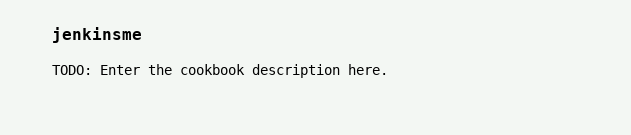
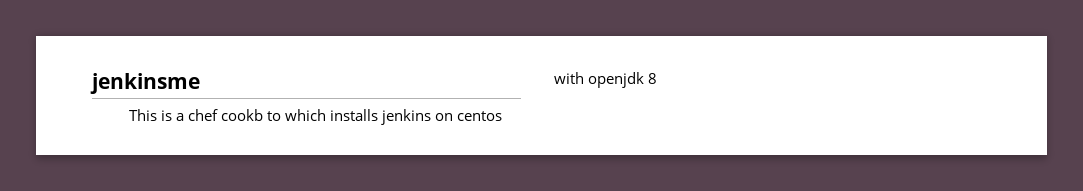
- TODO: Enter the cookbook description here.
+ This is a chef cookb to which installs jenkins on centos with openjdk 8

